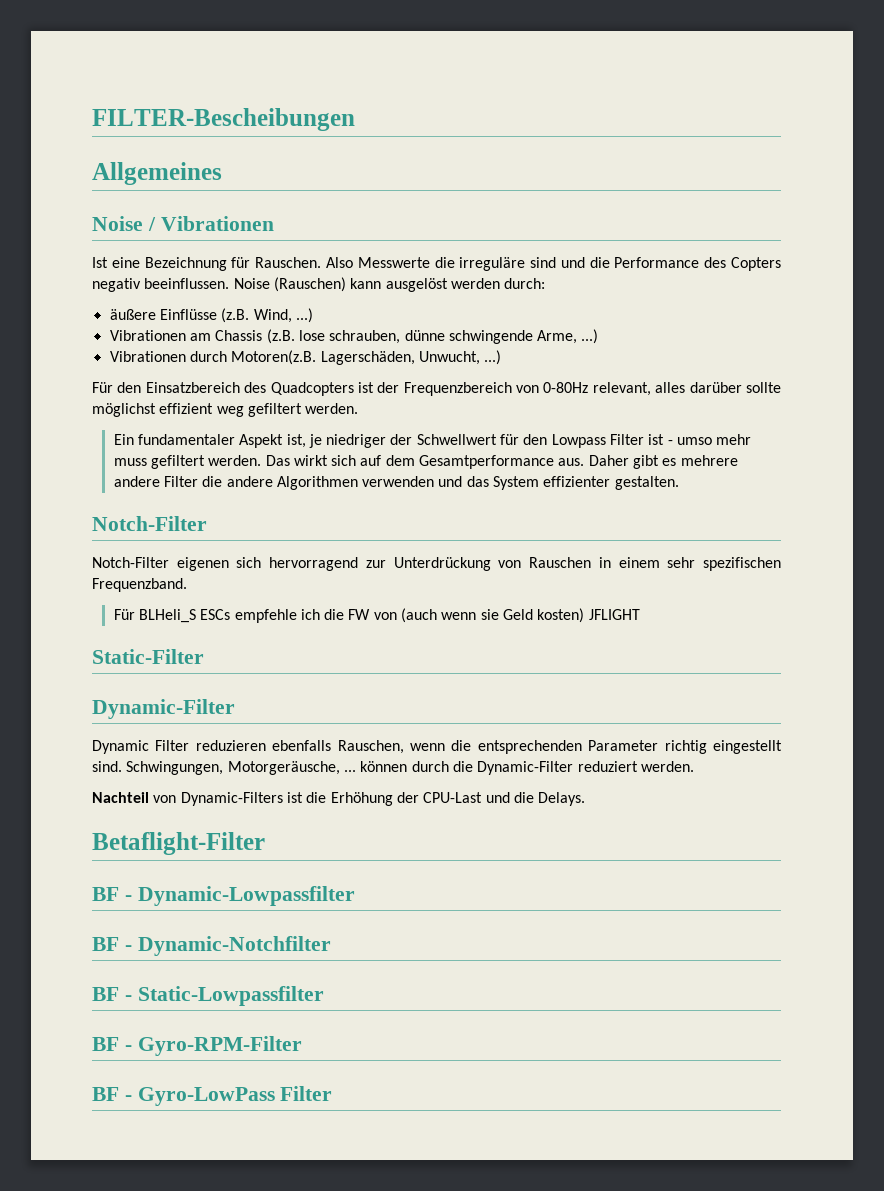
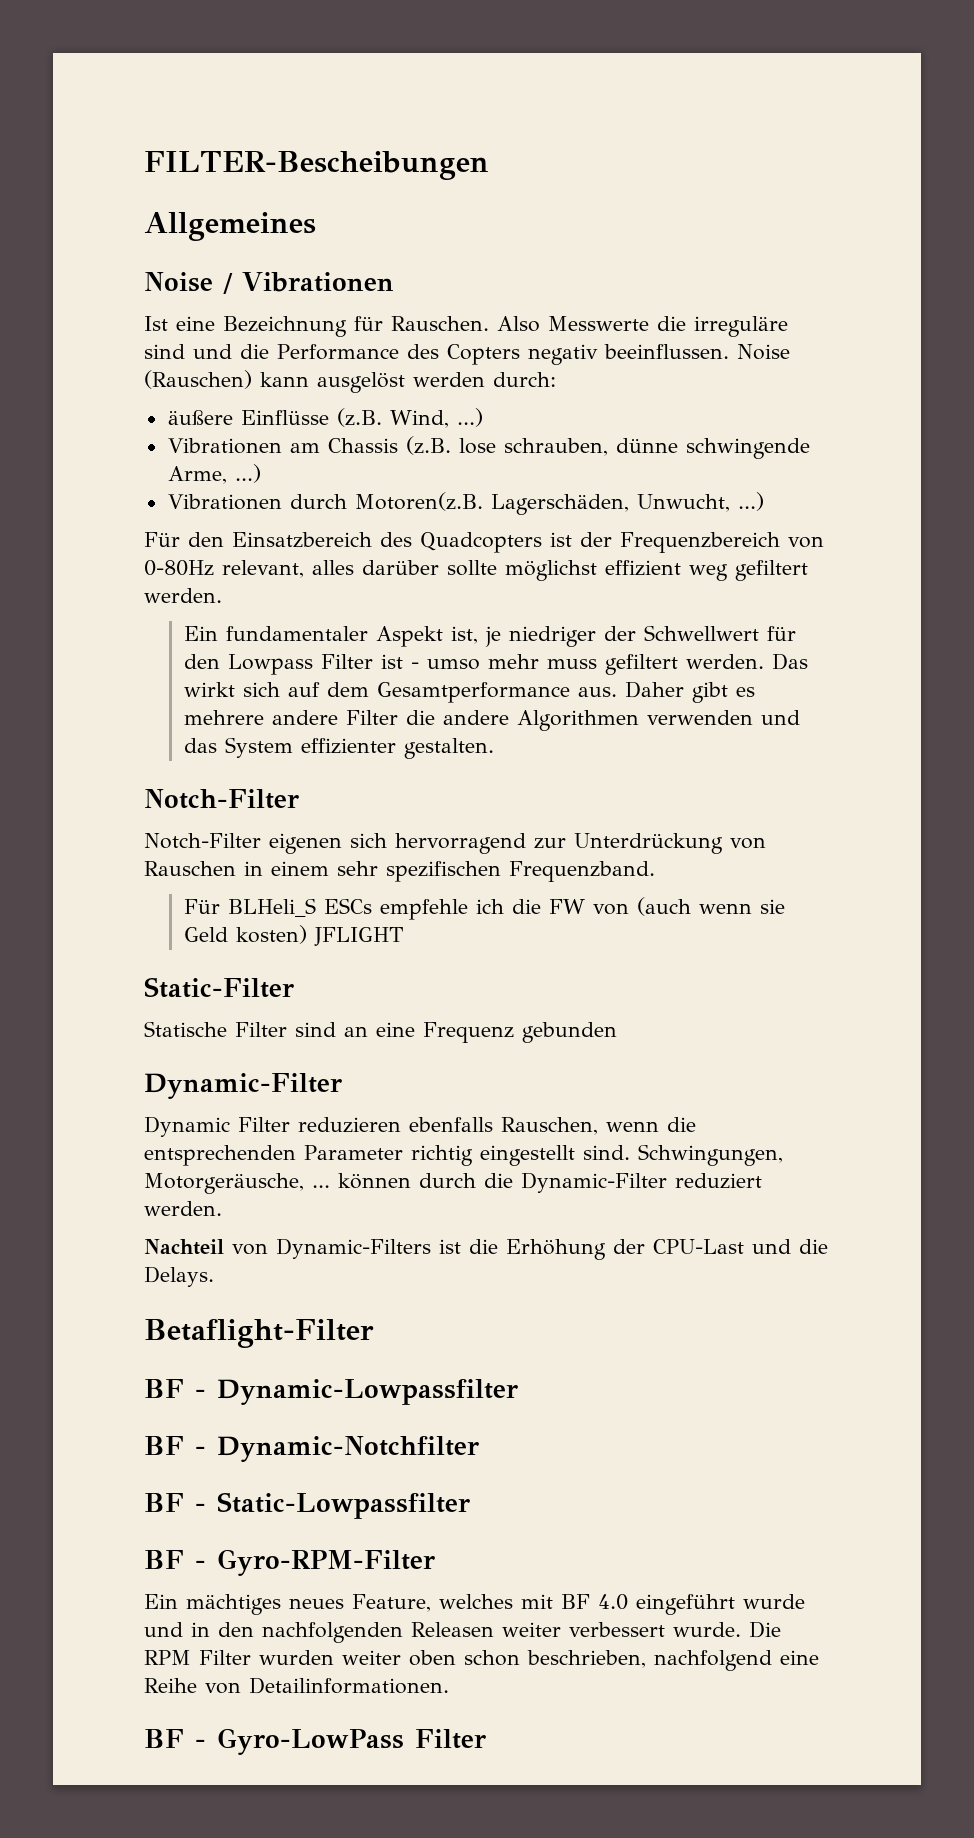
+ Statische Filter sind an eine Frequenz gebunden
+ Ein mächtiges neues Feature, welches mit BF 4.0 eingeführt wurde und in den nachfolgenden Releasen weiter verbessert wurde. Die RPM Filter wurden weiter oben schon beschrieben, nachfolgend eine Reihe von Detailinformationen.

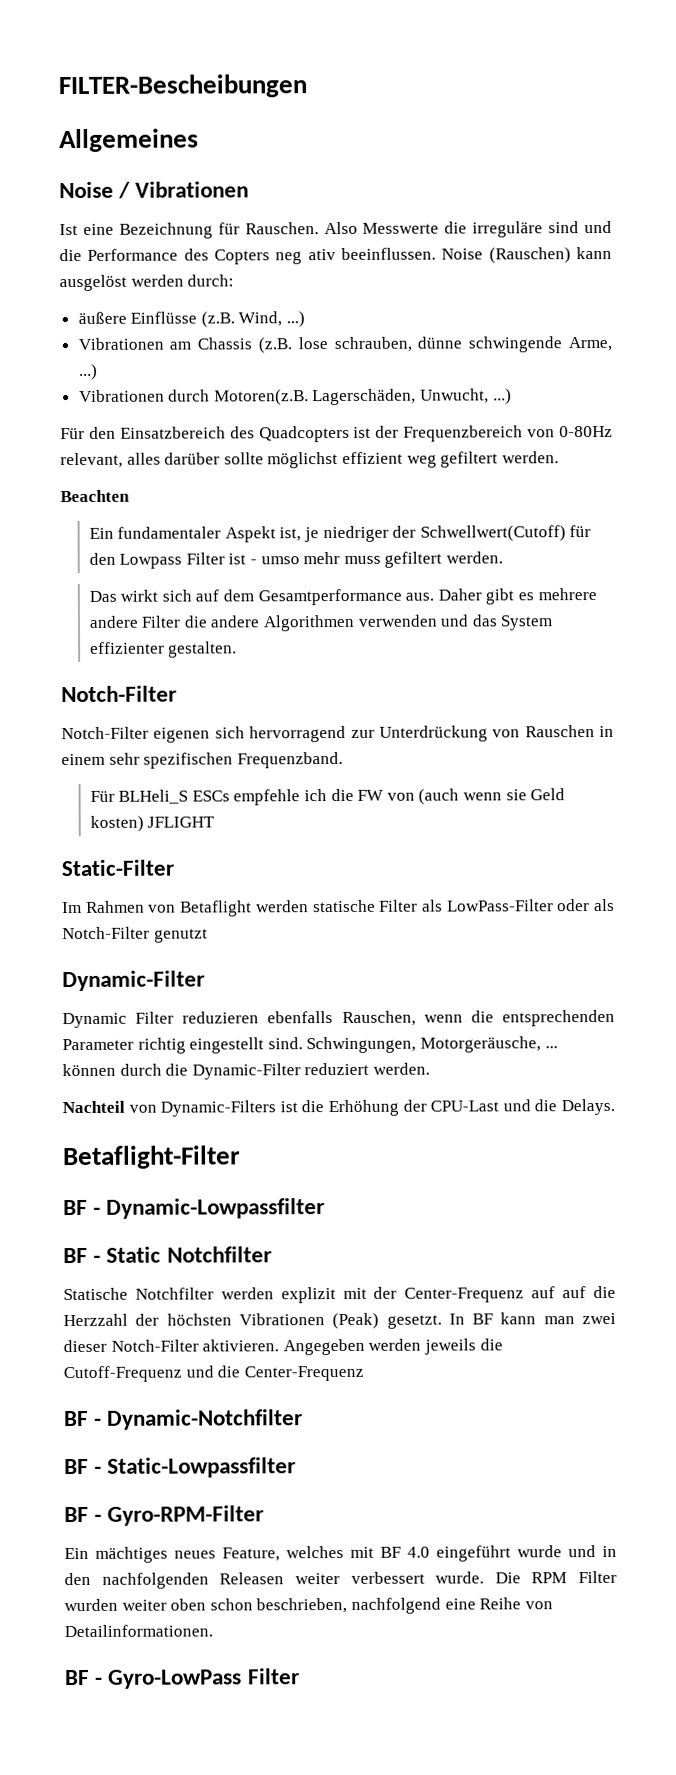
- Also Messwerte die irreguläre sind und die Performance des Copters negativ beeinflussen.
+ Also Messwerte die irreguläre sind und die Performance des Copters neg ativ beeinflussen.
+ Beachten
- Ein fundamentaler Aspekt ist, je niedriger der Schwellwert für den Lowpass Filter ist - umso mehr muss gefiltert werden. Das wirkt sich auf dem Gesamtperformance aus.
+ Ein fundamentaler Aspekt ist, je niedriger der Schwellwert(Cutoff) für den Lowpass Filter ist - umso mehr muss gefiltert werden.
+ Das wirkt sich auf dem Gesamtperformance aus.
- Statische Filter sind an eine Frequenz gebunden
+ Im Rahmen von Betaflight werden statische Filter als LowPass-Filter oder als Notch-Filter genutzt
+ BF - Static Notchfilter
+ Statische Notchfilter werden explizit mit der Center-Frequenz auf auf die Herzzahl der höchsten Vibrationen (Peak) gesetzt. In BF kann man zwei dieser Notch-Filter aktivieren. Angegeben werden jeweils die Cutoff-Frequenz und die Center-Frequenz

